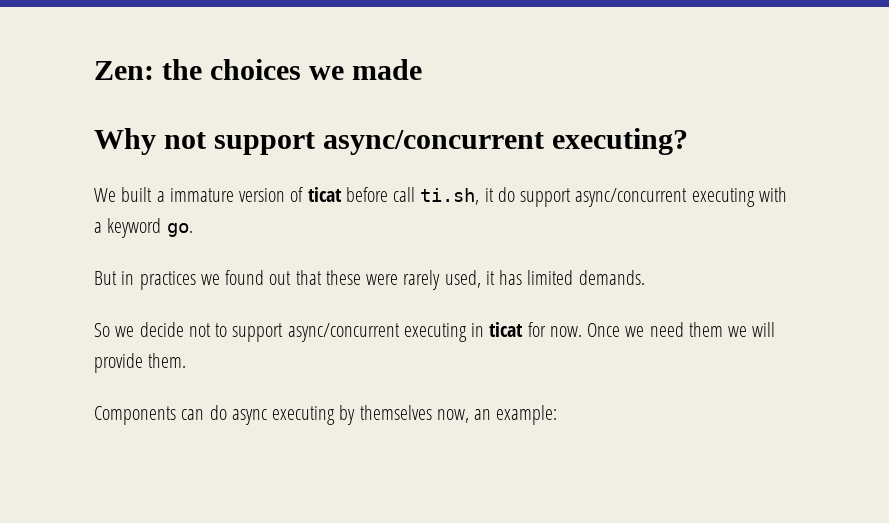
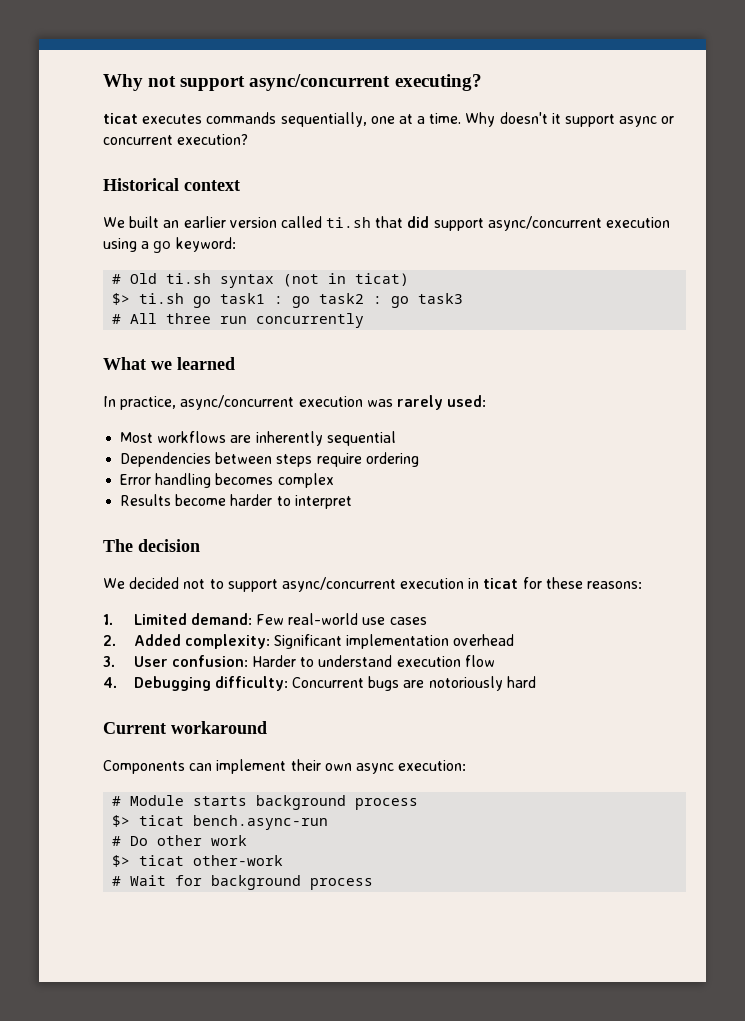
- Zen: the choices we made
- We built a immature version of ticat before call ti.sh, it do support async/concurrent executing with a keyword go.
- But in practices we found out that these were rarely used, it has limited demands.
- So we decide not to support async/concurrent executing in ticat for now. Once we need them we will provide them.
- Components can do async executing by themselves now, an example:
+ ticat executes commands sequentially, one at a time. Why doesn't it support async or concurrent execution?
+ Historical context
+ We built an earlier version called ti.sh that did support async/concurrent execution using a go keyword:
+ # Old ti.sh syntax (not in ticat)
+ $> ti.sh go task1 : go task2 : go task3
+ # All three run concurrently
+ What we learned
+ In practice, async/concurrent execution was rarely used:
+ Most workflows are inherently sequential
+ Dependencies between steps require ordering
+ Error handling becomes complex
+ Results become harder to interpret
+ The decision
+ We decided not to support async/concurrent execution in ticat for these reasons:
+ 1. Limited demand: Few real-world use cases
+ 2. Added complexity: Significant implementation overhead
+ 3. User confusion: Harder to understand execution flow
+ 4. Debugging difficulty: Concurrent bugs are notoriously hard
+ Current workaround
+ Components can implement their own async execution:
+ # Module starts background process
+ $> ticat bench.async-run
+ # Do other work
+ $> ticat other-work
+ # Wait for background process

